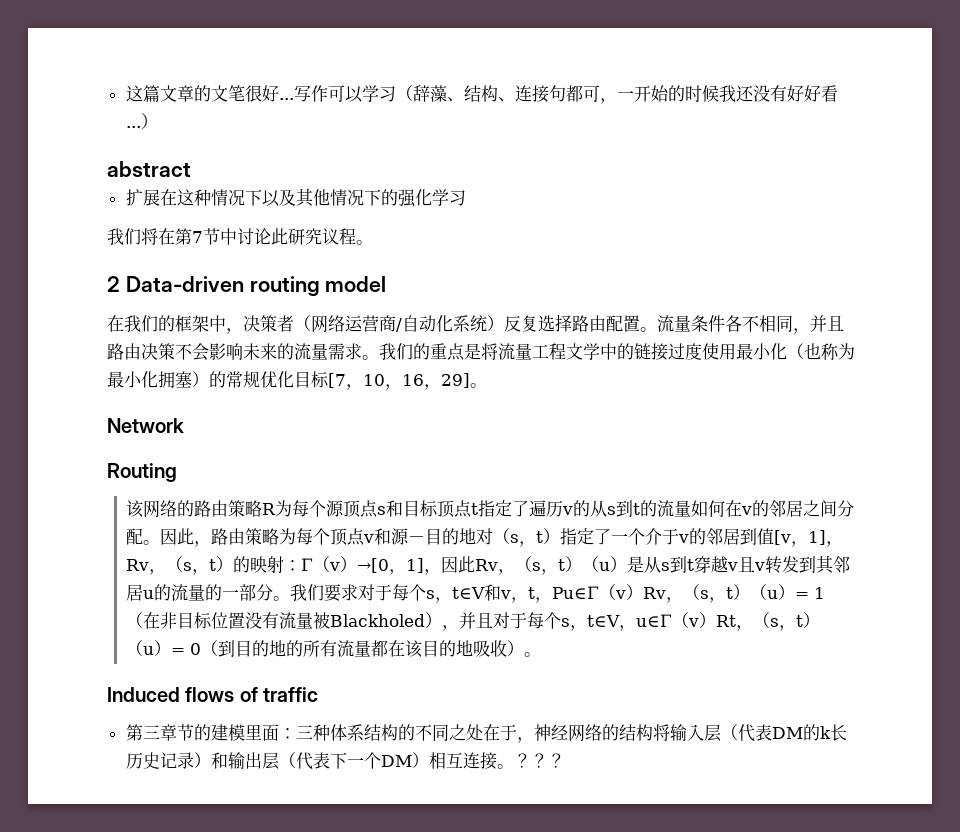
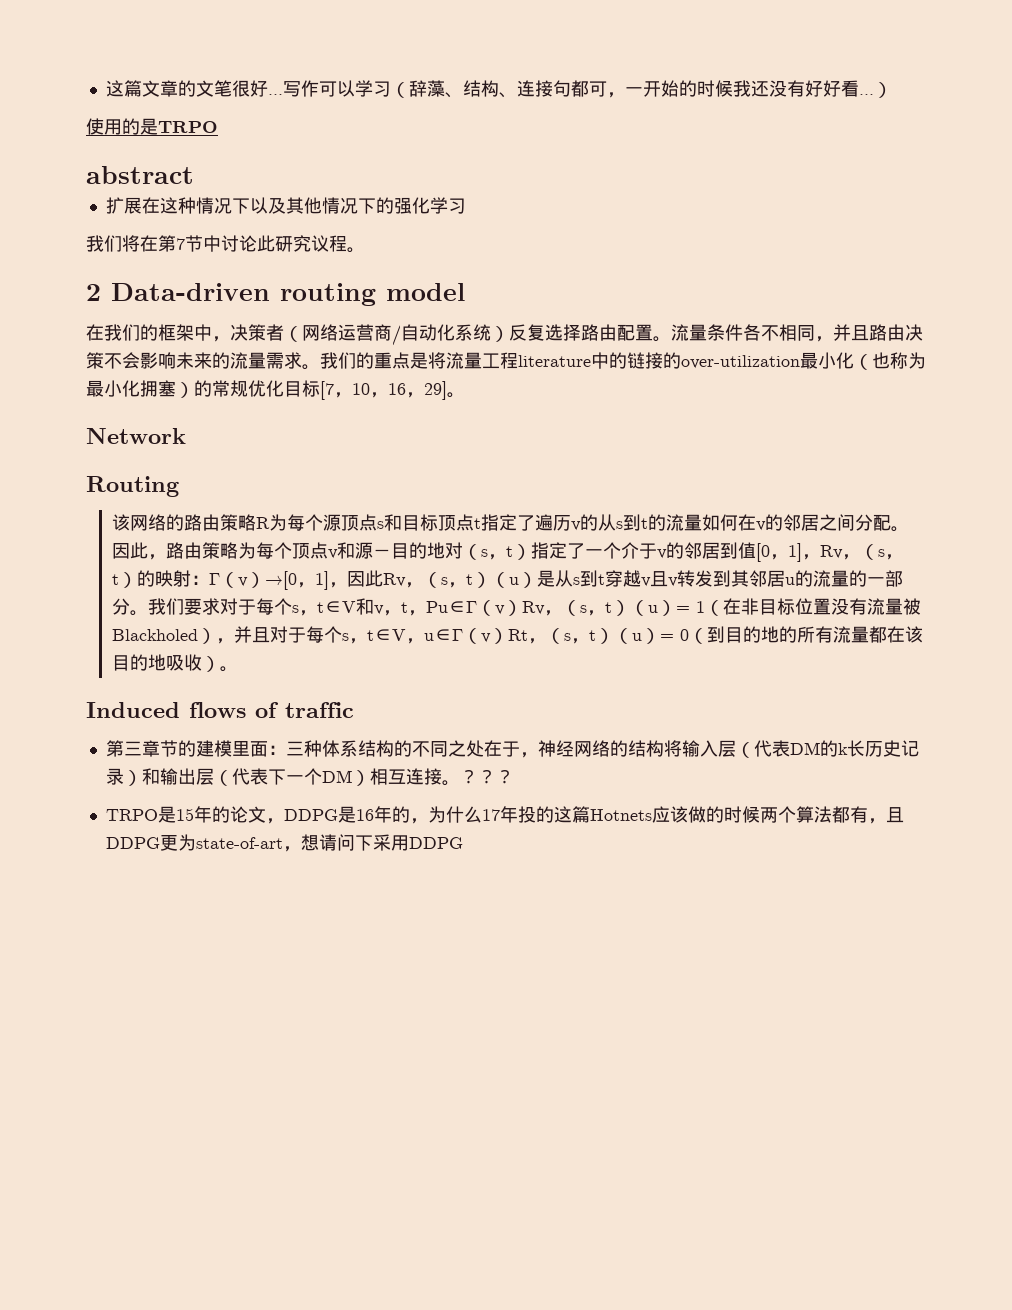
+ 使用的是TRPO
- 我们的重点是将流量工程文学中的链接过度使用最小化（也称为最小化拥塞）的常规优化目标[7，10，16，29]。
+ 我们的重点是将流量工程literature中的链接的over-utilization最小化（也称为最小化拥塞）的常规优化目标[7，10，16，29]。
- 因此，路由策略为每个顶点v和源－目的地对（s，t）指定了一个介于v的邻居到值[v，1]，Rv，（s，t）的映射：Γ（v）→[0，1]，因此Rv，（s，t）（u）是从s到t穿越v且v转发到其邻居u的流量的一部分。
+ 因此，路由策略为每个顶点v和源－目的地对（s，t）指定了一个介于v的邻居到值[0，1]，Rv，（s，t）的映射：Γ（v）→[0，1]，因此Rv，（s，t）（u）是从s到t穿越v且v转发到其邻居u的流量的一部分。
+ TRPO是15年的论文，DDPG是16年的，为什么17年投的这篇Hotnets应该做的时候两个算法都有，且DDPG更为state-of-art，想请问下采用DDPG

